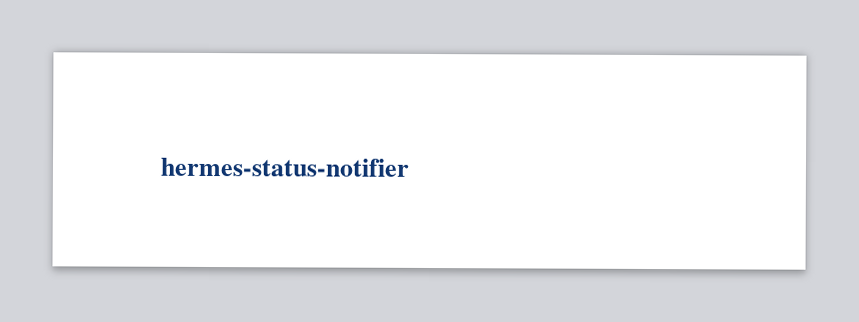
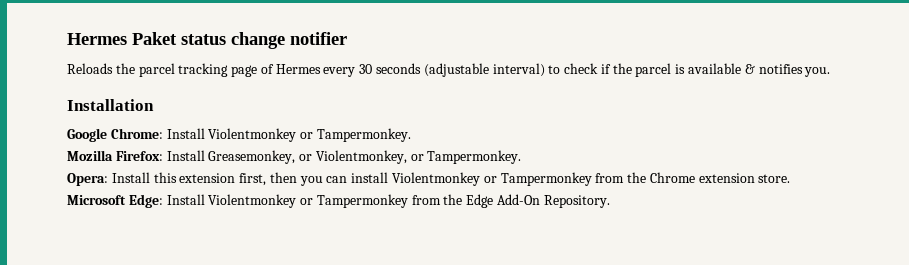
- hermes-status-notifier
+ Hermes Paket status change notifier
+ Reloads the parcel tracking page of Hermes every 30 seconds (adjustable interval) to check if the parcel is available & notifies you.
+ Installation
+ Google Chrome: Install Violentmonkey or Tampermonkey.
+ Mozilla Firefox: Install Greasemonkey, or Violentmonkey, or Tampermonkey.
+ Opera: Install this extension first, then you can install Violentmonkey or Tampermonkey from the Chrome extension store.
+ Microsoft Edge: Install Violentmonkey or Tampermonkey from the Edge Add-On Repository.

